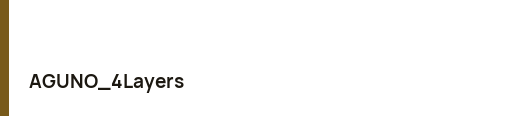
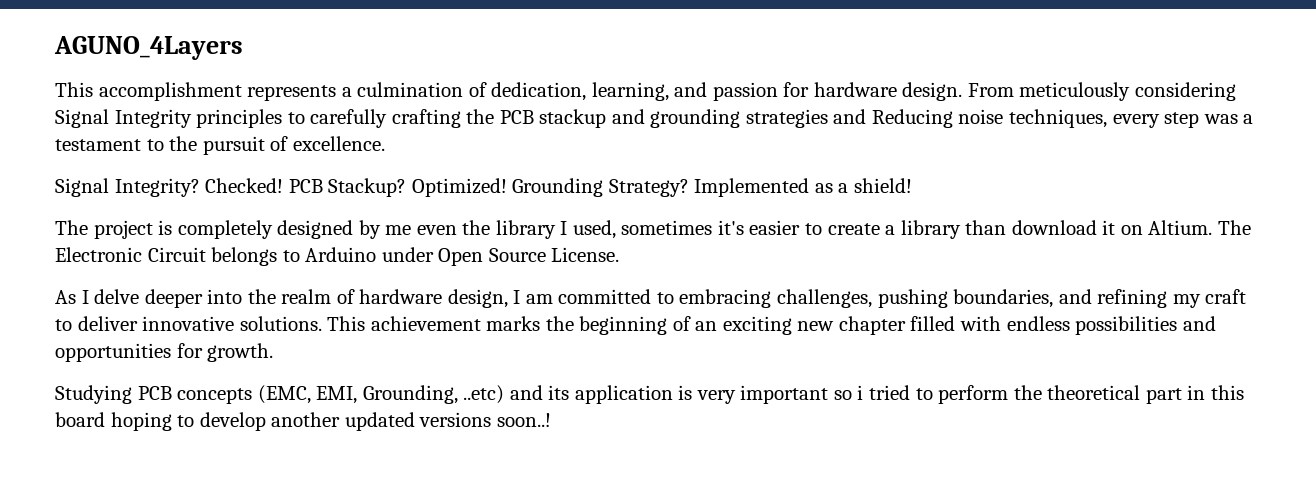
+ This accomplishment represents a culmination of dedication, learning, and passion for hardware design. From meticulously considering Signal Integrity principles to carefully crafting the PCB stackup and grounding strategies and Reducing noise techniques, every step was a testament to the pursuit of excellence.
+ Signal Integrity? Checked! PCB Stackup? Optimized! Grounding Strategy? Implemented as a shield!
+ The project is completely designed by me even the library I used, sometimes it's easier to create a library than download it on Altium. The Electronic Circuit belongs to Arduino under Open Source License.
+ As I delve deeper into the realm of hardware design, I am committed to embracing challenges, pushing boundaries, and refining my craft to deliver innovative solutions. This achievement marks the beginning of an exciting new chapter filled with endless possibilities and opportunities for growth.
+ Studying PCB concepts (EMC, EMI, Grounding, ..etc) and its application is very important so i tried to perform the theoretical part in this board hoping to develop another updated versions soon..!

